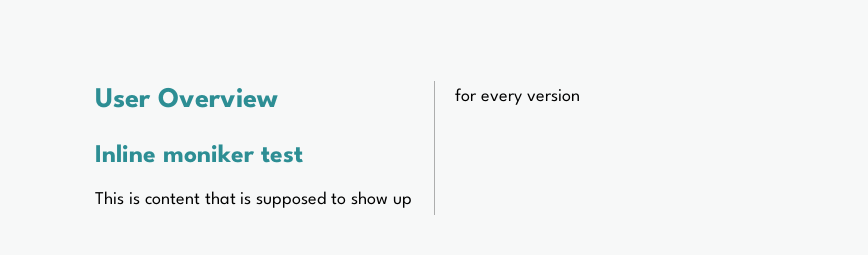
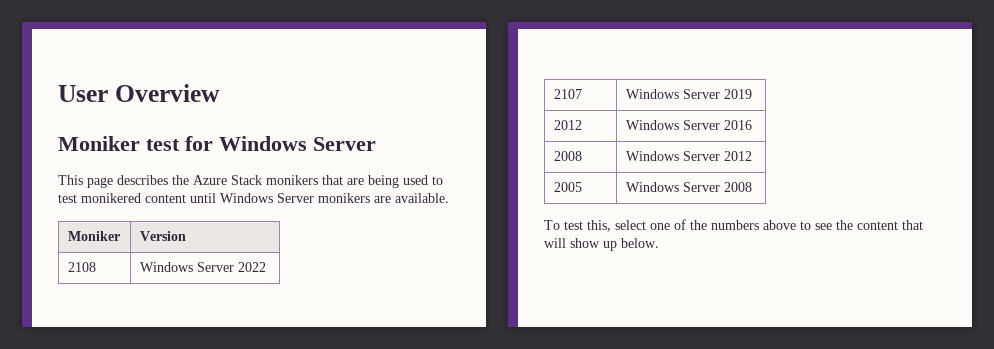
- Inline moniker test
- This is content that is supposed to show up for every version
+ Moniker test for Windows Server
+ This page describes the Azure Stack monikers that are being used to test monikered content until Windows Server monikers are available.
+ Moniker | Version
+ 2108 | Windows Server 2022
+ 2107 | Windows Server 2019
+ 2012 | Windows Server 2016
+ 2008 | Windows Server 2012
+ 2005 | Windows Server 2008
+ To test this, select one of the numbers above to see the content that will show up below.

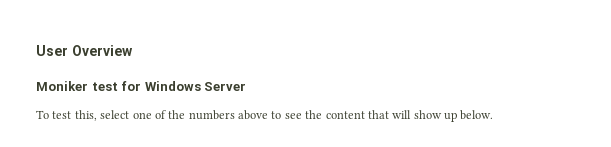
- This page describes the Azure Stack monikers that are being used to test monikered content until Windows Server monikers are available.
- Moniker | Version
- 2108 | Windows Server 2022
- 2107 | Windows Server 2019
- 2012 | Windows Server 2016
- 2008 | Windows Server 2012
- 2005 | Windows Server 2008

